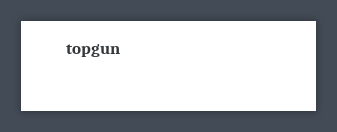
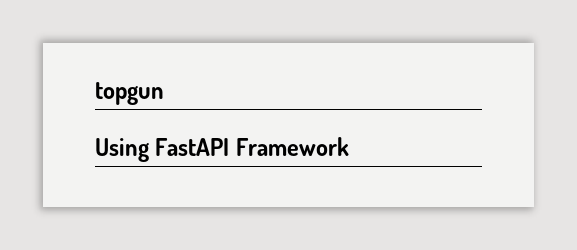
+ Using FastAPI Framework

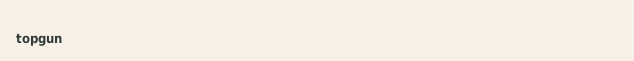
- Using FastAPI Framework

